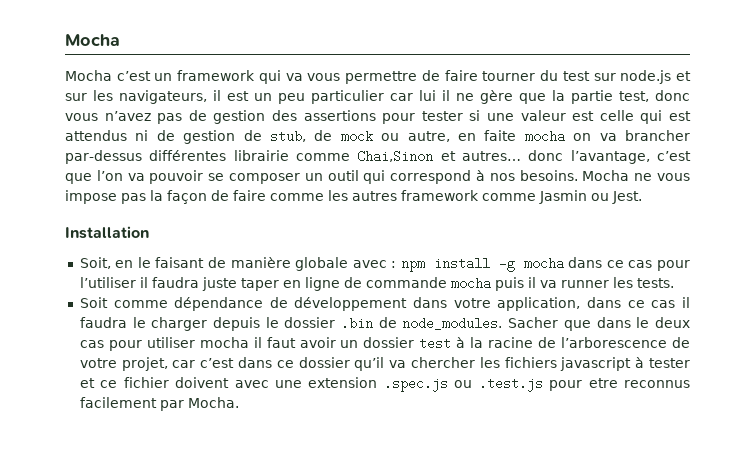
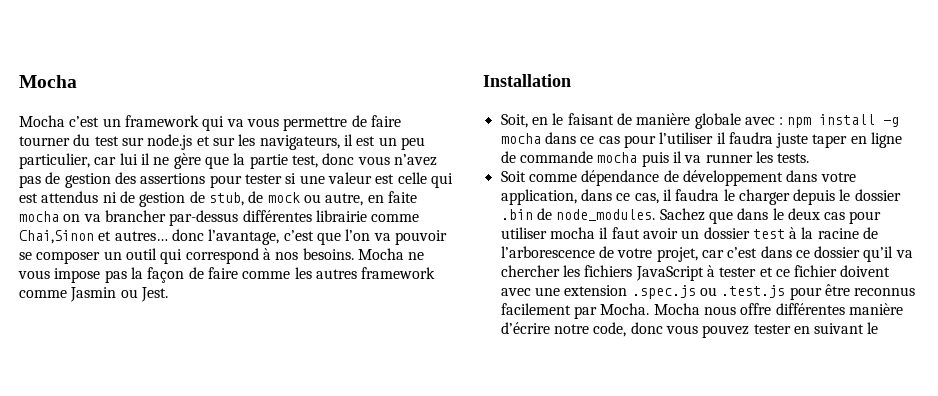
- Mocha c’est un framework qui va vous permettre de faire tourner du test sur node.js et sur les navigateurs, il est un peu particulier car lui il ne gère que la partie test, donc vous n’avez pas de gestion des assertions pour tester si une valeur est celle qui est attendus ni de gestion de stub, de mock ou autre, en faite mocha on va brancher par-dessus différentes librairie comme Chai,Sinon et autres… donc l’avantage, c’est que l’on va pouvoir se composer un outil qui correspond à nos besoins.
+ Mocha c’est un framework qui va vous permettre de faire tourner du test sur node.js et sur les navigateurs, il est un peu particulier, car lui il ne gère que la partie test, donc vous n’avez pas de gestion des assertions pour tester si une valeur est celle qui est attendus ni de gestion de stub, de mock ou autre, en faite mocha on va brancher par-dessus différentes librairie comme Chai,Sinon et autres… donc l’avantage, c’est que l’on va pouvoir se composer un outil qui correspond à nos besoins.
- Soit comme dépendance de développement dans votre application, dans ce cas il faudra le charger depuis le dossier .bin de node_modules.
+ Soit comme dépendance de développement dans votre application, dans ce cas, il faudra le charger depuis le dossier .bin de node_modules.
- Sacher que dans le deux cas pour utiliser mocha il faut avoir un dossier test à la racine de l’arborescence de votre projet, car c’est dans ce dossier qu’il va chercher les fichiers javascript à tester et ce fichier doivent avec une extension .spec.js ou .test.js pour etre reconnus facilement par Mocha.
+ Sachez que dans le deux cas pour utiliser mocha il faut avoir un dossier test à la racine de l’arborescence de votre projet, car c’est dans ce dossier qu’il va chercher les fichiers JavaScript à tester et ce fichier doivent avec une extension .spec.js ou .test.js pour être reconnus facilement par Mocha.
+ Mocha nous offre différentes manière d’écrire notre code, donc vous pouvez tester en suivant le

